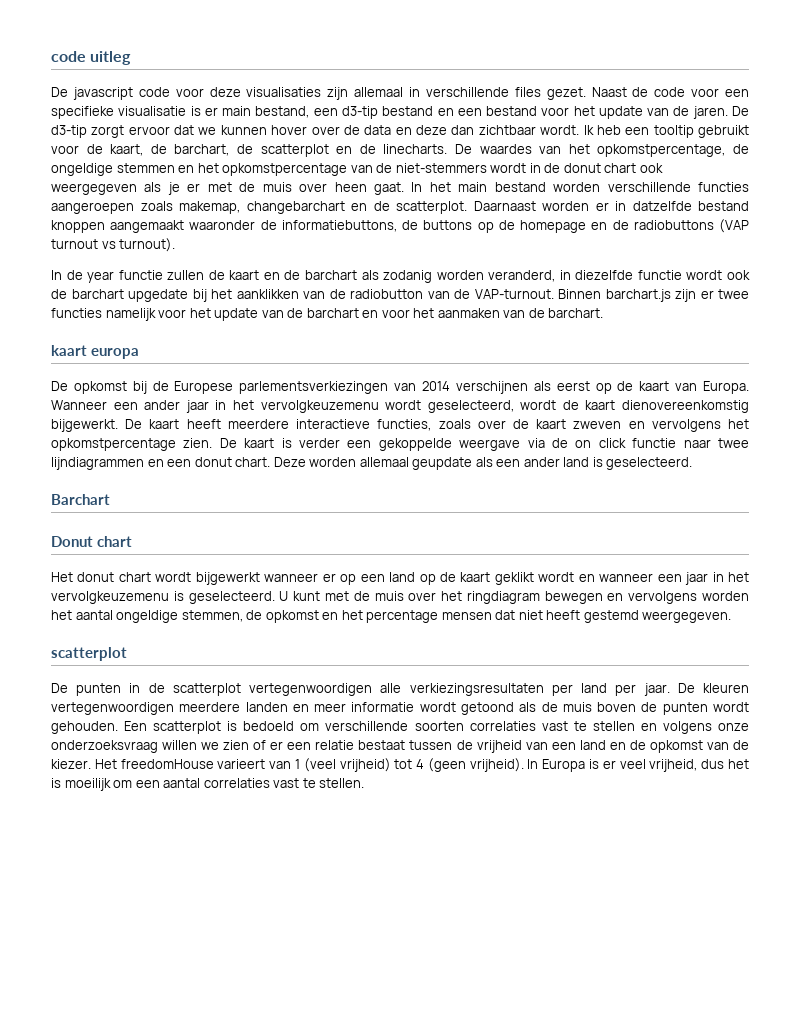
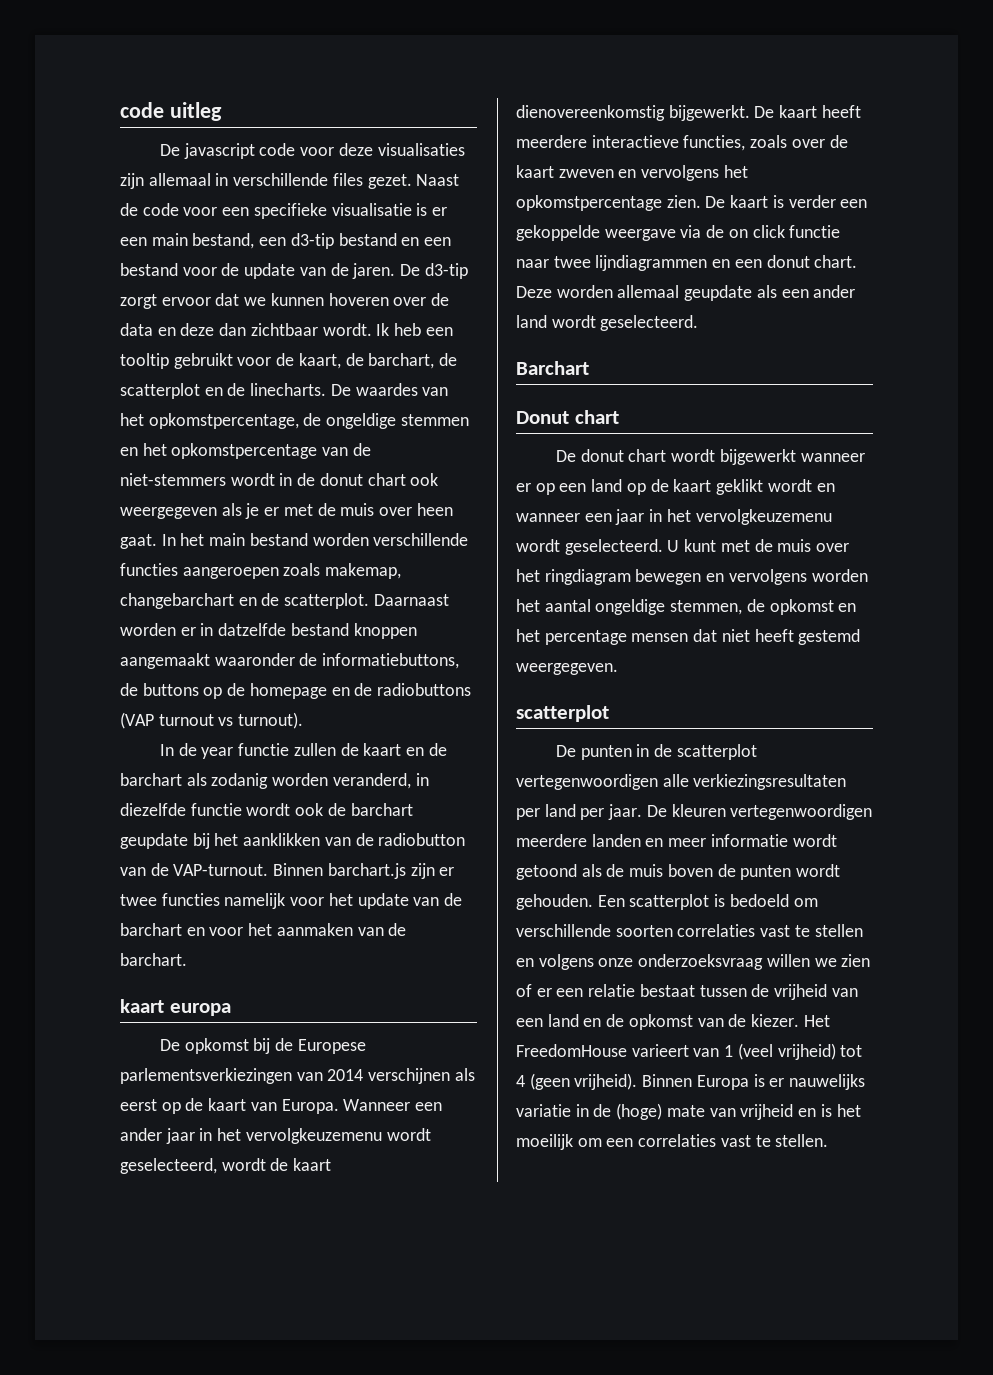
- Naast de code voor een specifieke visualisatie is er main bestand, een d3-tip bestand en een bestand voor het update van de jaren.
+ Naast de code voor een specifieke visualisatie is er een main bestand, een d3-tip bestand en een bestand voor de update van de jaren.
- De d3-tip zorgt ervoor dat we kunnen hover over de data en deze dan zichtbaar wordt.
+ De d3-tip zorgt ervoor dat we kunnen hoveren over de data en deze dan zichtbaar wordt.
- In de year functie zullen de kaart en de barchart als zodanig worden veranderd, in diezelfde functie wordt ook de barchart upgedate bij het aanklikken van de radiobutton van de VAP-turnout.
+ In de year functie zullen de kaart en de barchart als zodanig worden veranderd, in diezelfde functie wordt ook de barchart geupdate bij het aanklikken van de radiobutton van de VAP-turnout.
- Deze worden allemaal geupdate als een ander land is geselecteerd.
+ Deze worden allemaal geupdate als een ander land wordt geselecteerd.
- Het donut chart wordt bijgewerkt wanneer er op een land op de kaart geklikt wordt en wanneer een jaar in het vervolgkeuzemenu is geselecteerd.
+ De donut chart wordt bijgewerkt wanneer er op een land op de kaart geklikt wordt en wanneer een jaar in het vervolgkeuzemenu wordt geselecteerd.
- Het freedomHouse varieert van 1 (veel vrijheid) tot 4 (geen vrijheid).
+ Het FreedomHouse varieert van 1 (veel vrijheid) tot 4 (geen vrijheid).
- In Europa is er veel vrijheid, dus het is moeilijk om een aantal correlaties vast te stellen.
+ Binnen Europa is er nauwelijks variatie in de (hoge) mate van vrijheid en is het moeilijk om een correlaties vast te stellen.

